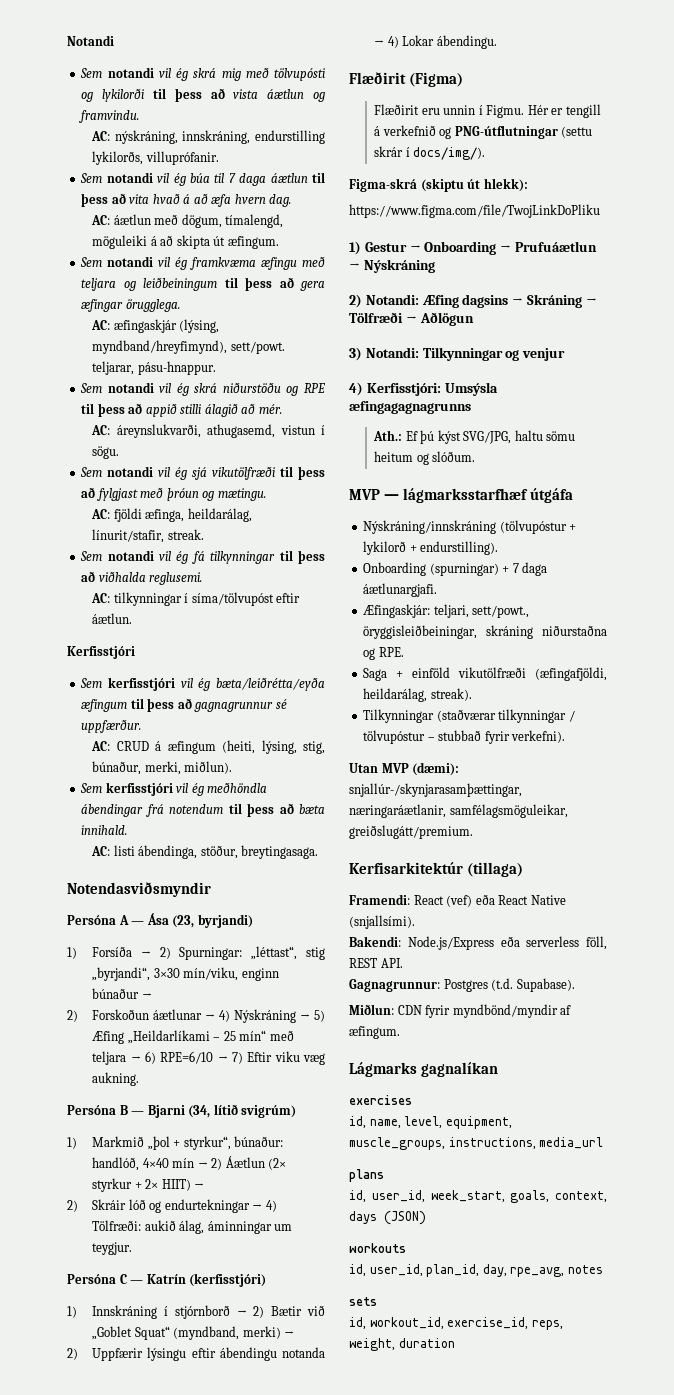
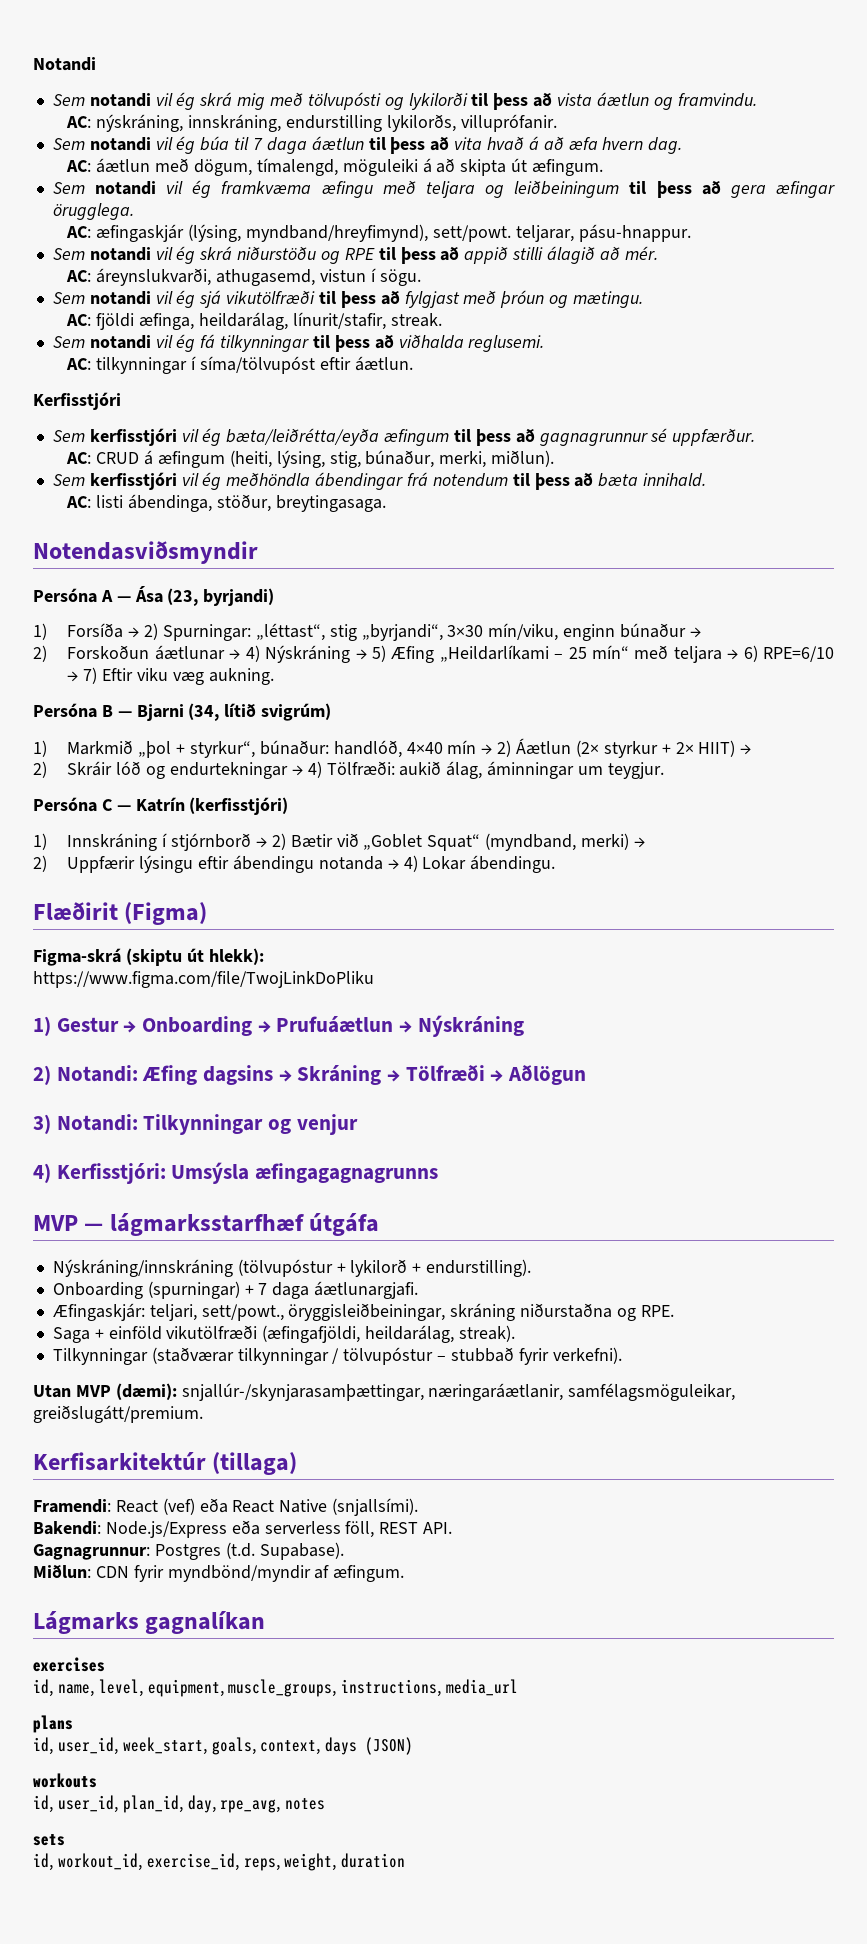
- Flæðirit eru unnin í Figmu. Hér er tengill á verkefnið og PNG-útflutningar (settu skrár í docs/img/).
- Ath.: Ef þú kýst SVG/JPG, haltu sömu heitum og slóðum.

